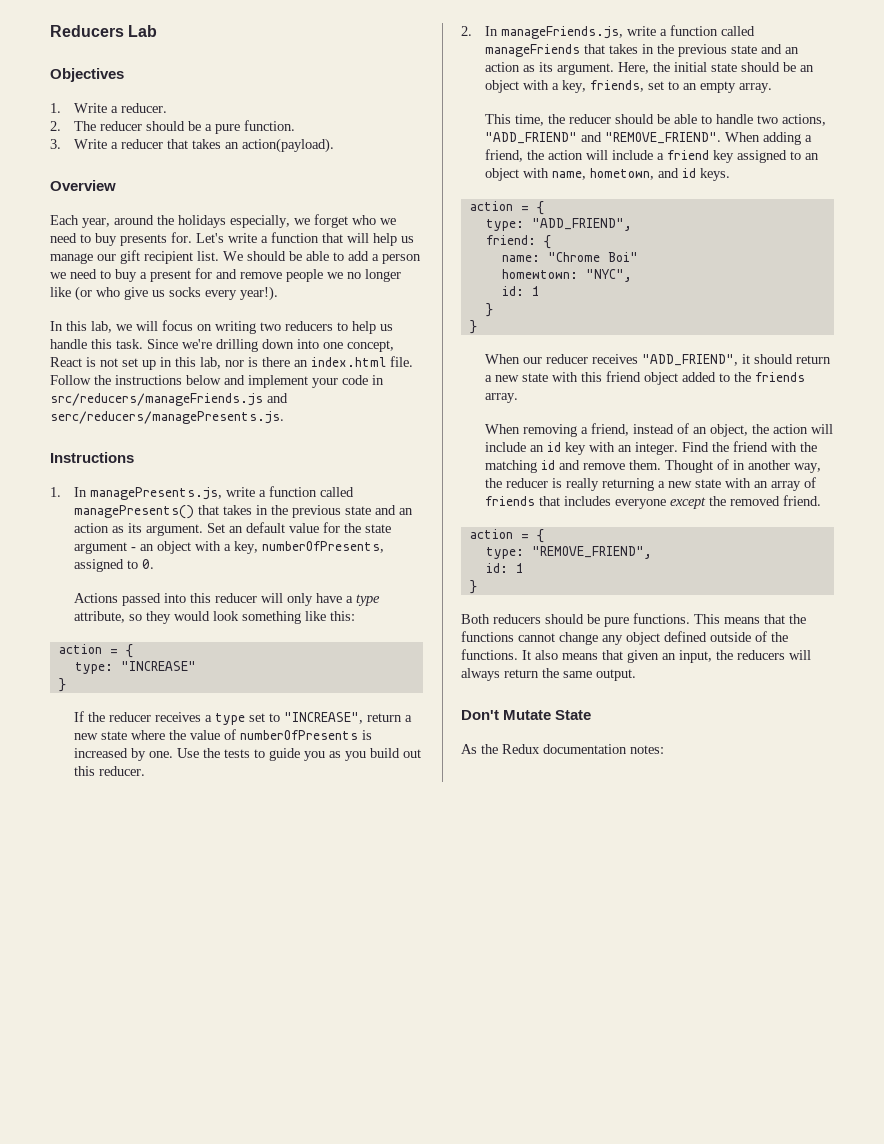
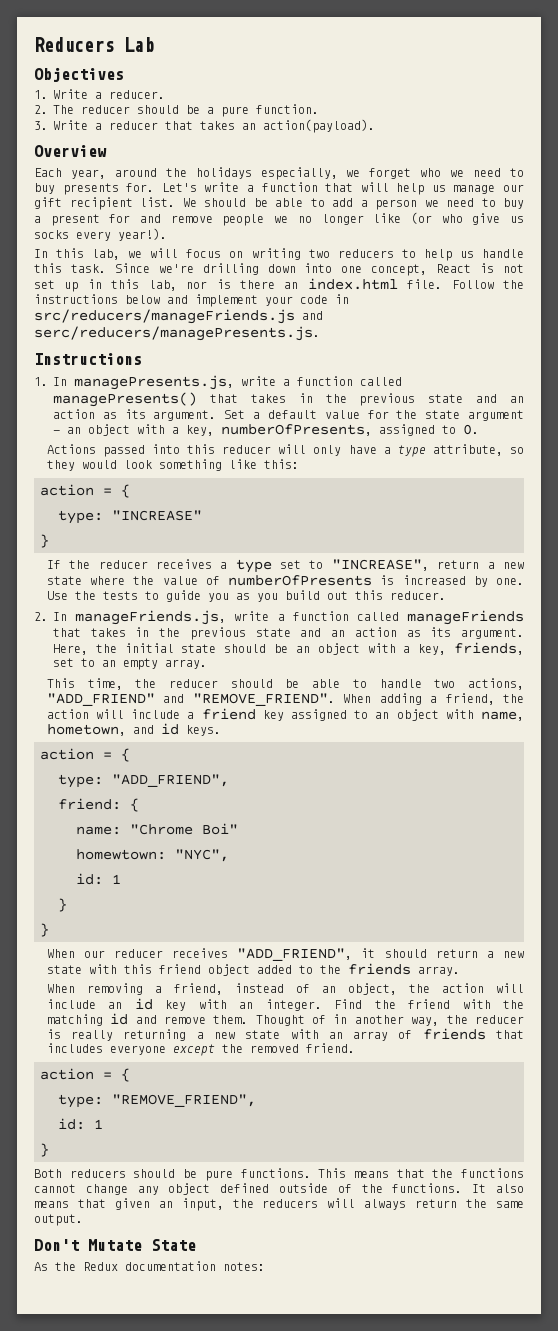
- Set an default value for the state argument - an object with a key, numberOfPresents, assigned to 0.
+ Set a default value for the state argument - an object with a key, numberOfPresents, assigned to 0.

